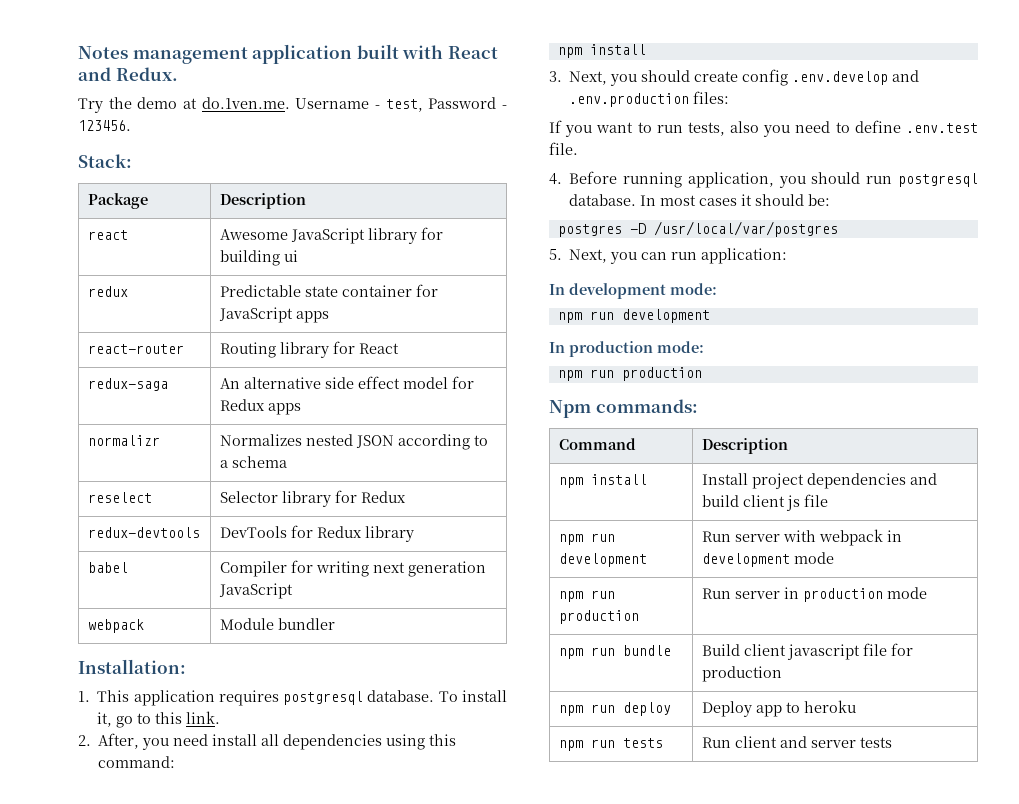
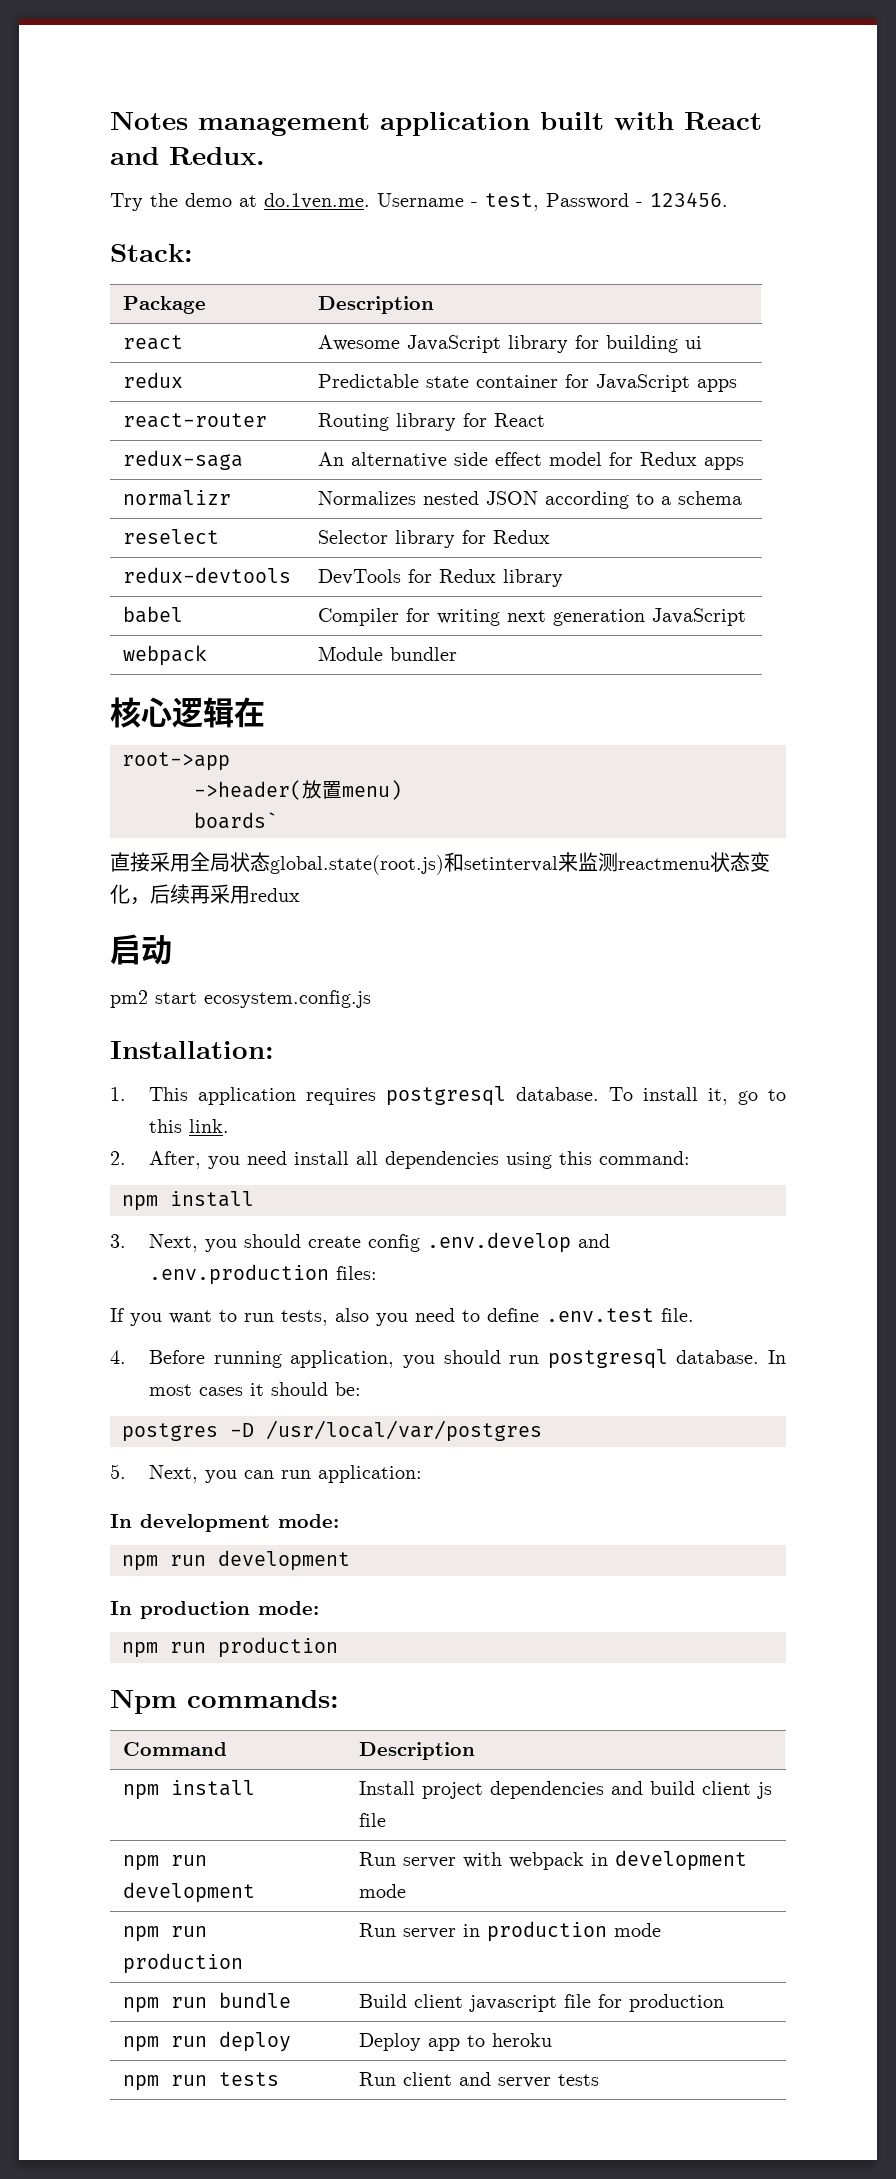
+ 核心逻辑在
+ root->app
+ ->header(放置menu)
+ boards`
+ 直接采用全局状态global.state(root.js)和setinterval来监测reactmenu状态变化，后续再采用redux
+ 启动
+ pm2 start ecosystem.config.js

